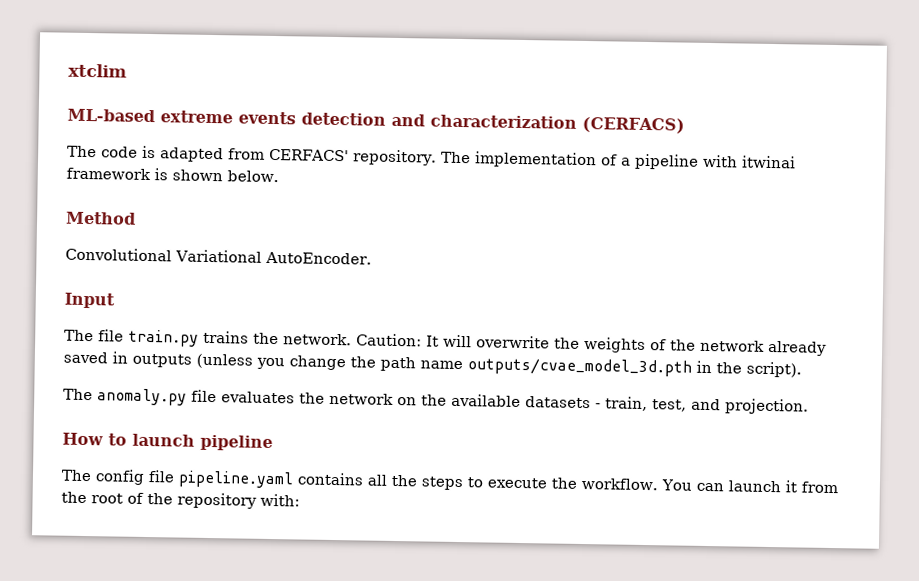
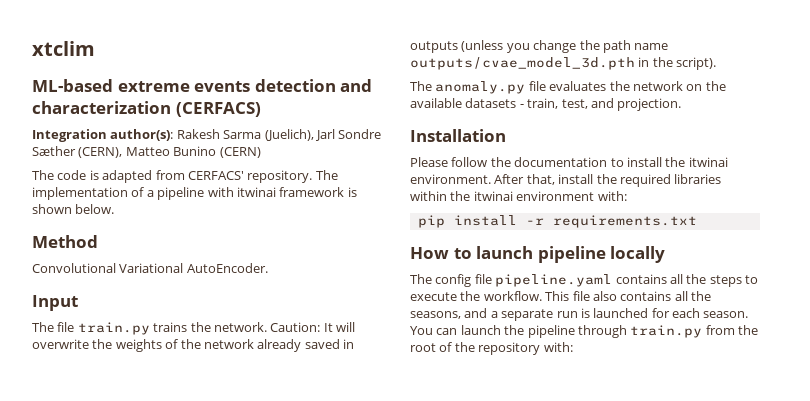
+ Integration author(s): Rakesh Sarma (Juelich), Jarl Sondre Sæther (CERN), Matteo Bunino (CERN)
+ Installation
+ Please follow the documentation to install the itwinai environment. After that, install the required libraries within the itwinai environment with:
+ pip install -r requirements.txt
- How to launch pipeline
+ How to launch pipeline locally
- You can launch it from the root of the repository with:
+ This file also contains all the seasons, and a separate run is launched for each season. You can launch the pipeline through train.py from the root of the repository with:

